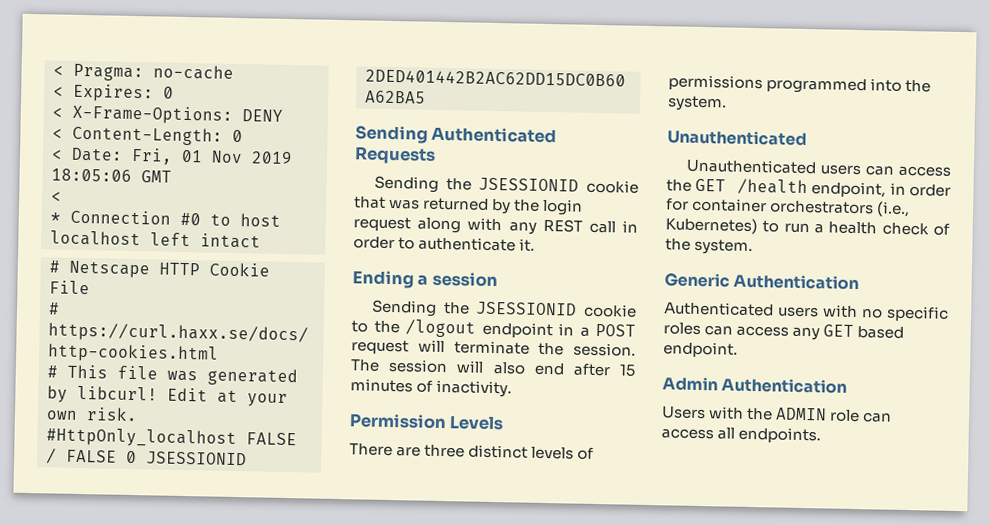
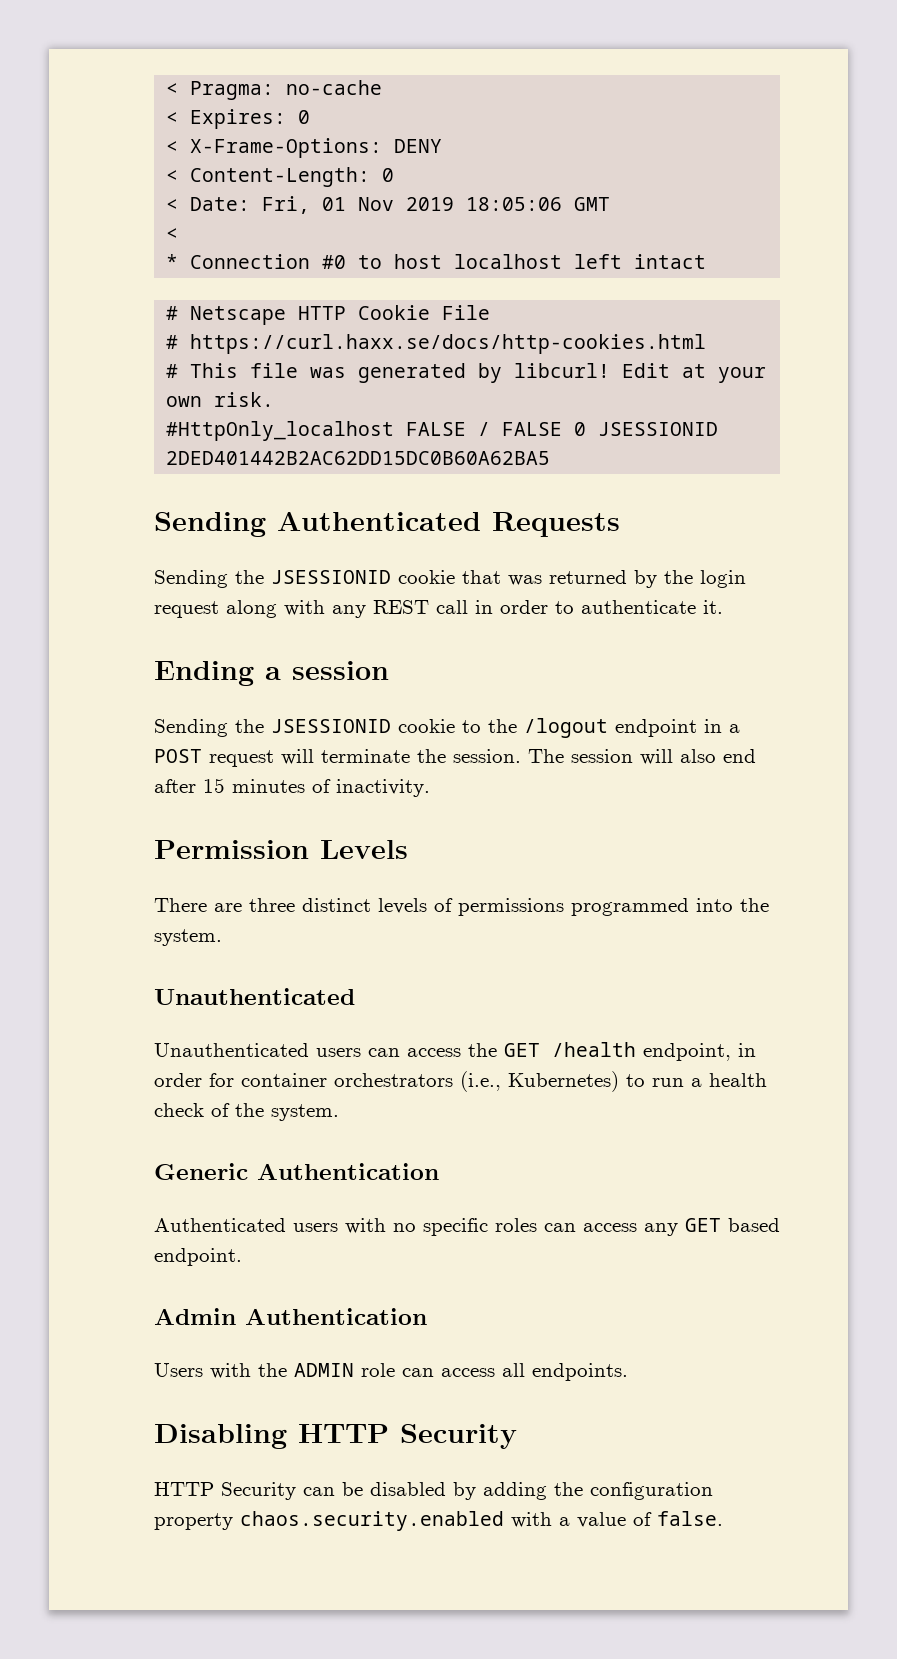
+ Disabling HTTP Security
+ HTTP Security can be disabled by adding the configuration property chaos.security.enabled with a value of false.

